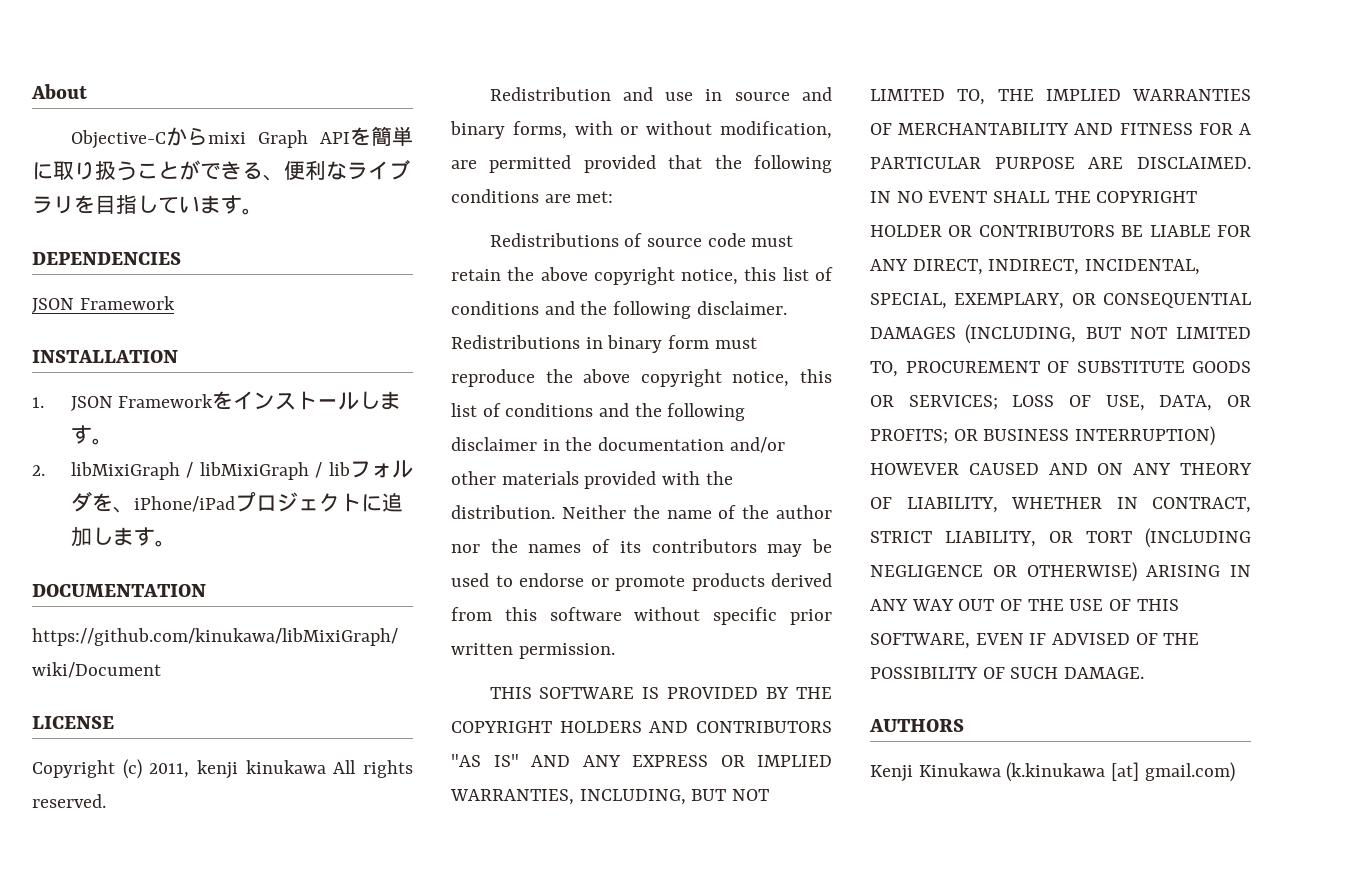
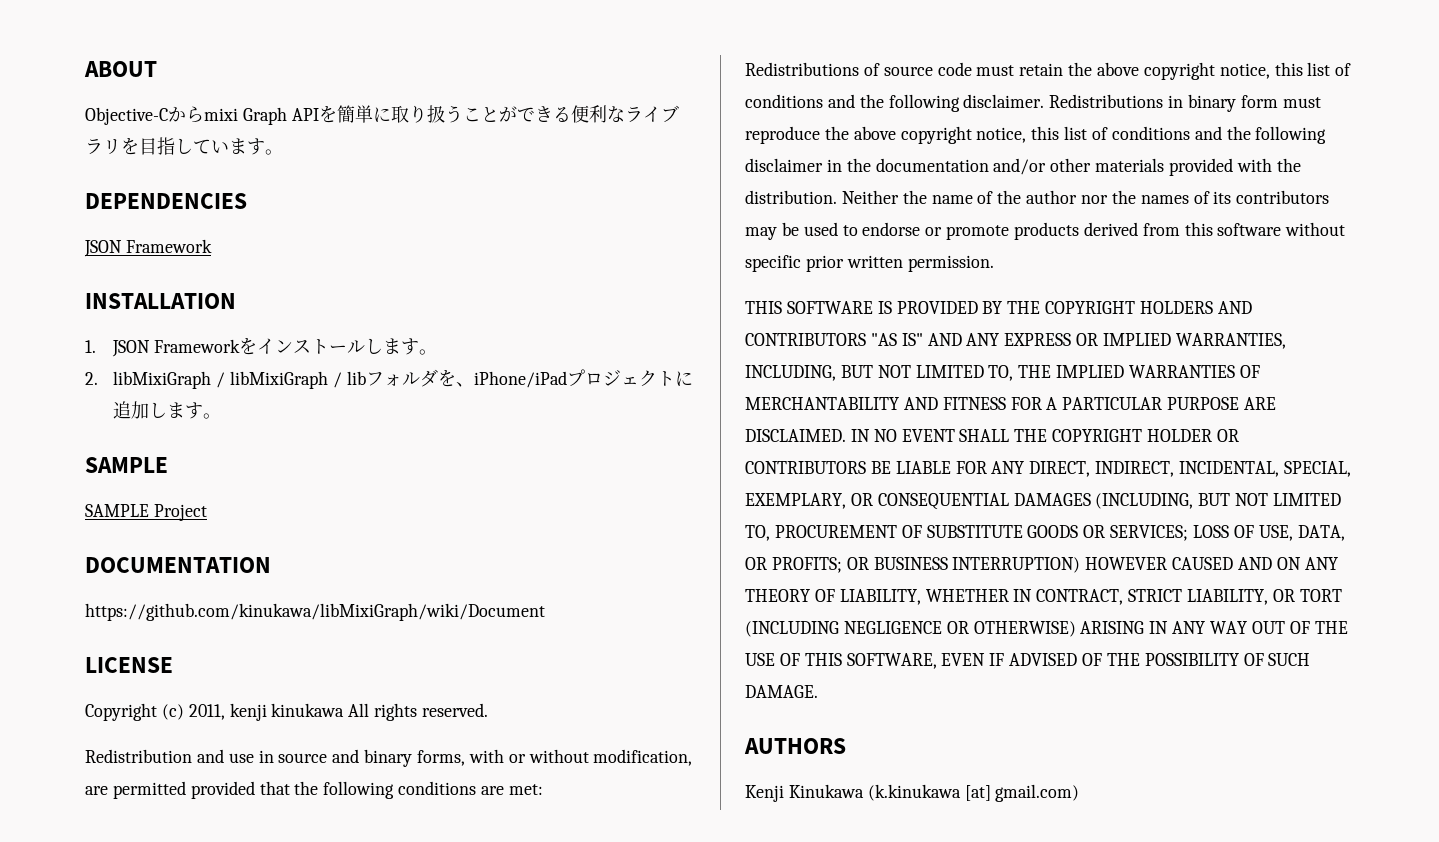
- About
+ ABOUT
- Objective-Cからmixi Graph APIを簡単に取り扱うことができる、便利なライブラリを目指しています。
+ Objective-Cからmixi Graph APIを簡単に取り扱うことができる便利なライブラリを目指しています。
  2. libMixiGraph / libMixiGraph / libフォルダを、iPhone/iPadプロジェクトに追加します。
+ SAMPLE
+ SAMPLE Project

